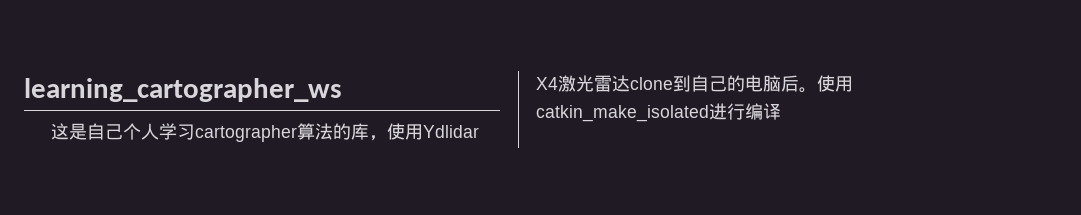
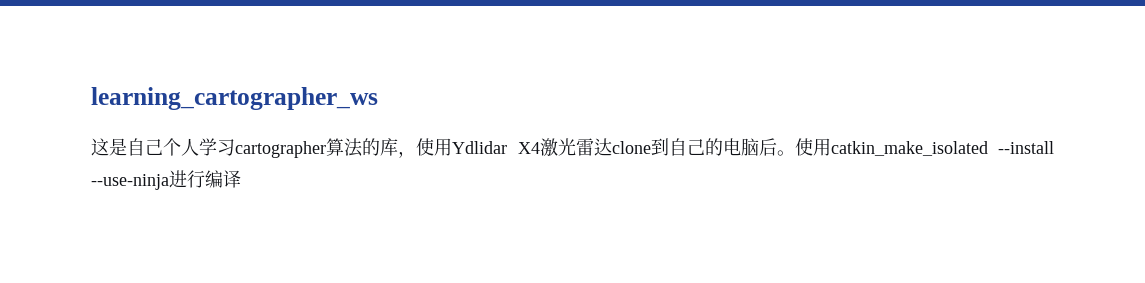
- 使用catkin_make_isolated进行编译
+ 使用catkin_make_isolated --install --use-ninja进行编译

